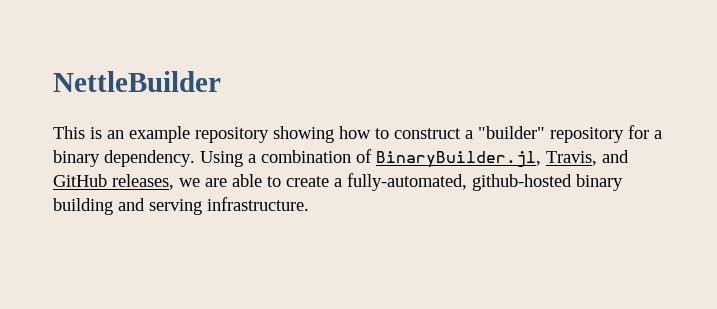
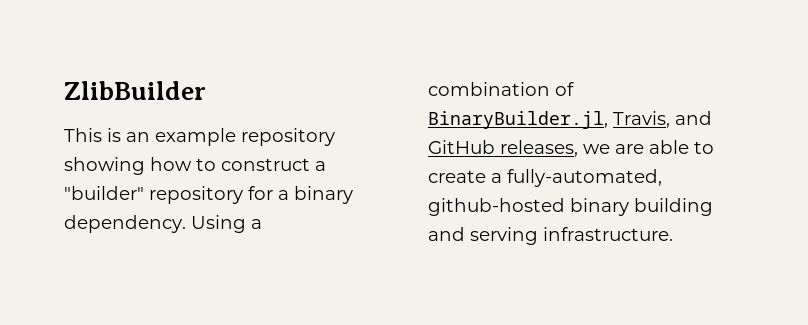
- NettleBuilder
+ ZlibBuilder

